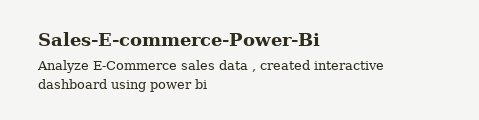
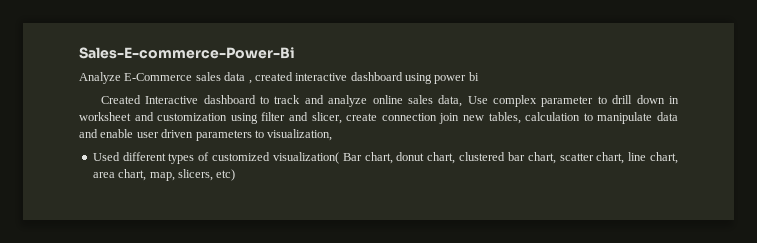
+ Created Interactive dashboard to track and analyze online sales data, Use complex parameter to drill down in worksheet and customization using filter and slicer, create connection join new tables, calculation to manipulate data and enable user driven parameters to visualization,
+ Used different types of customized visualization( Bar chart, donut chart, clustered bar chart, scatter chart, line chart, area chart, map, slicers, etc)

